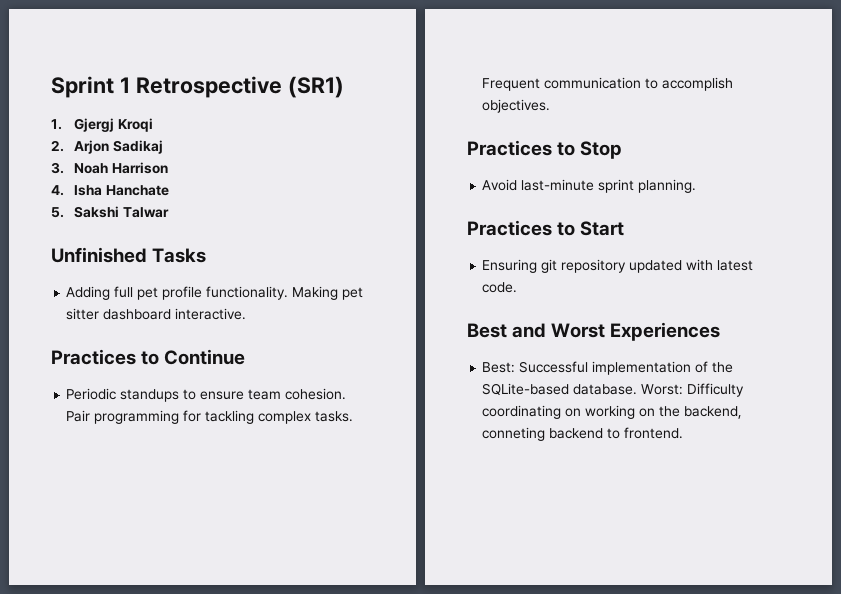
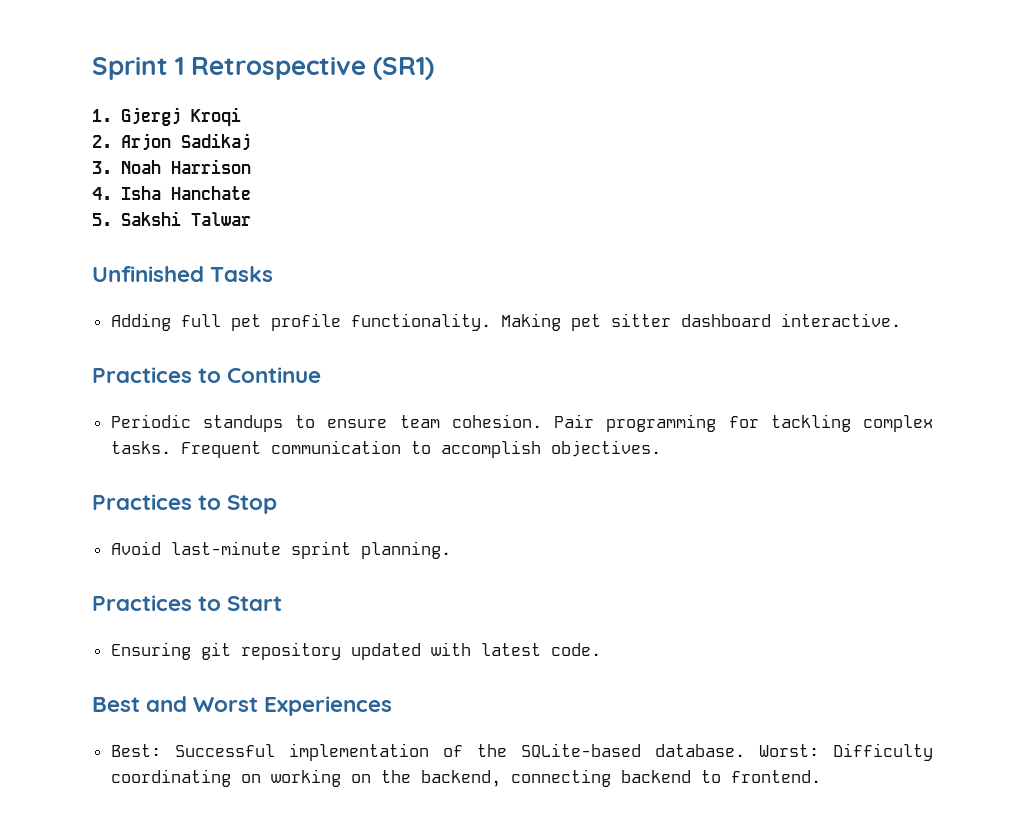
- Worst: Difficulty coordinating on working on the backend, conneting backend to frontend.
+ Worst: Difficulty coordinating on working on the backend, connecting backend to frontend.

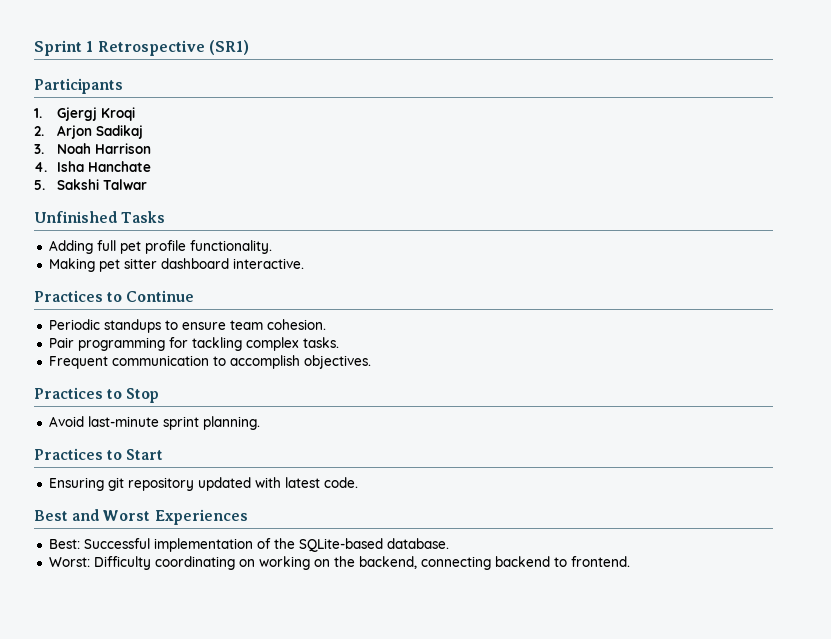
+ Participants
- Adding full pet profile functionality. Making pet sitter dashboard interactive.
+ Adding full pet profile functionality.
+ Making pet sitter dashboard interactive.
- Periodic standups to ensure team cohesion. Pair programming for tackling complex tasks. Frequent communication to accomplish objectives.
+ Periodic standups to ensure team cohesion.
+ Pair programming for tackling complex tasks.
+ Frequent communication to accomplish objectives.
- Best: Successful implementation of the SQLite-based database. Worst: Difficulty coordinating on working on the backend, connecting backend to frontend.
+ Best: Successful implementation of the SQLite-based database.
+ Worst: Difficulty coordinating on working on the backend, connecting backend to frontend.

